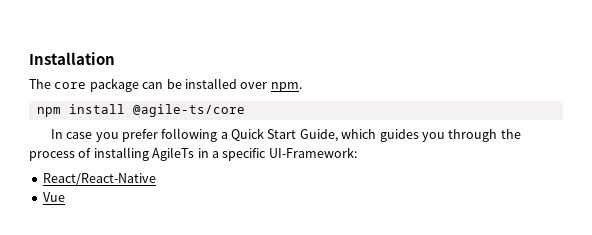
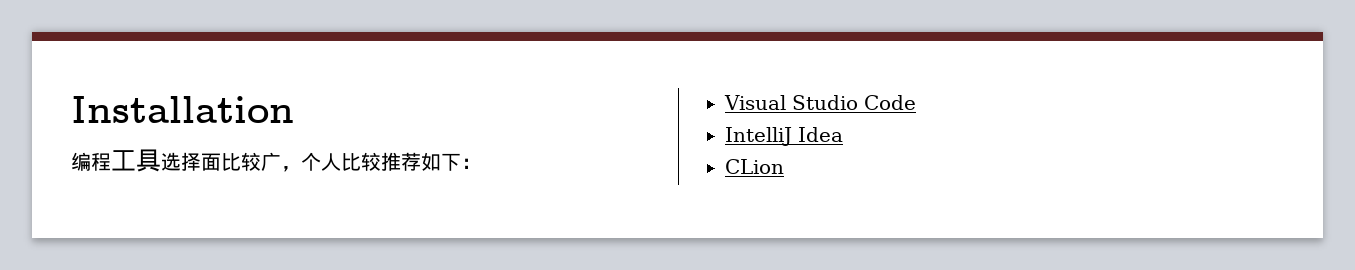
- The core package can be installed over npm.
- npm install @agile-ts/core
- In case you prefer following a Quick Start Guide, which guides you through the process of installing AgileTs in a specific UI-Framework:
- React/React-Native
- Vue
+ 编程工具选择面比较广，个人比较推荐如下：
+ Visual Studio Code
+ IntelliJ Idea
+ CLion

